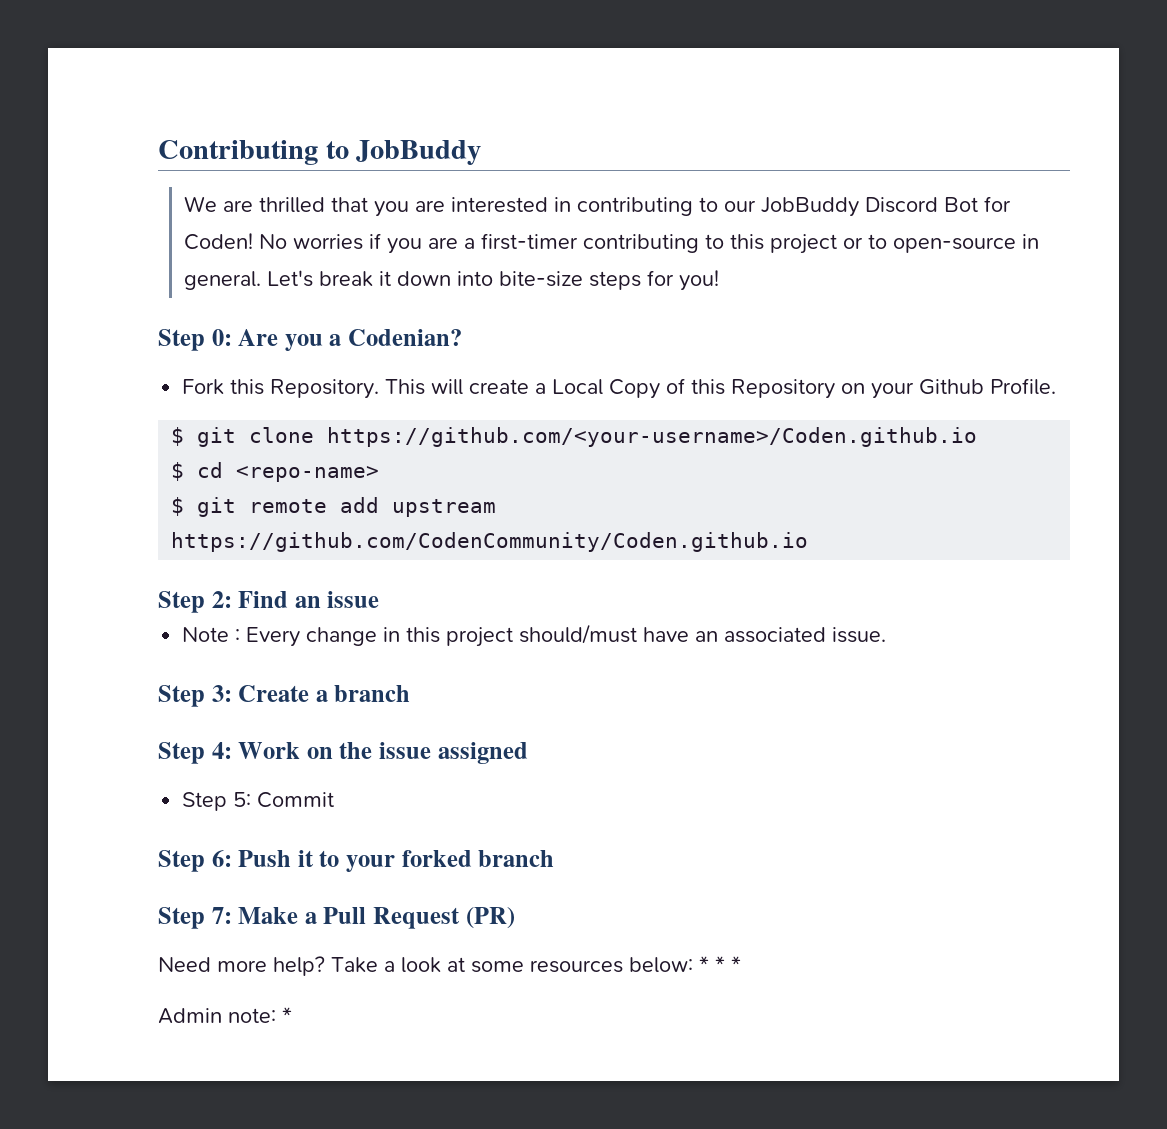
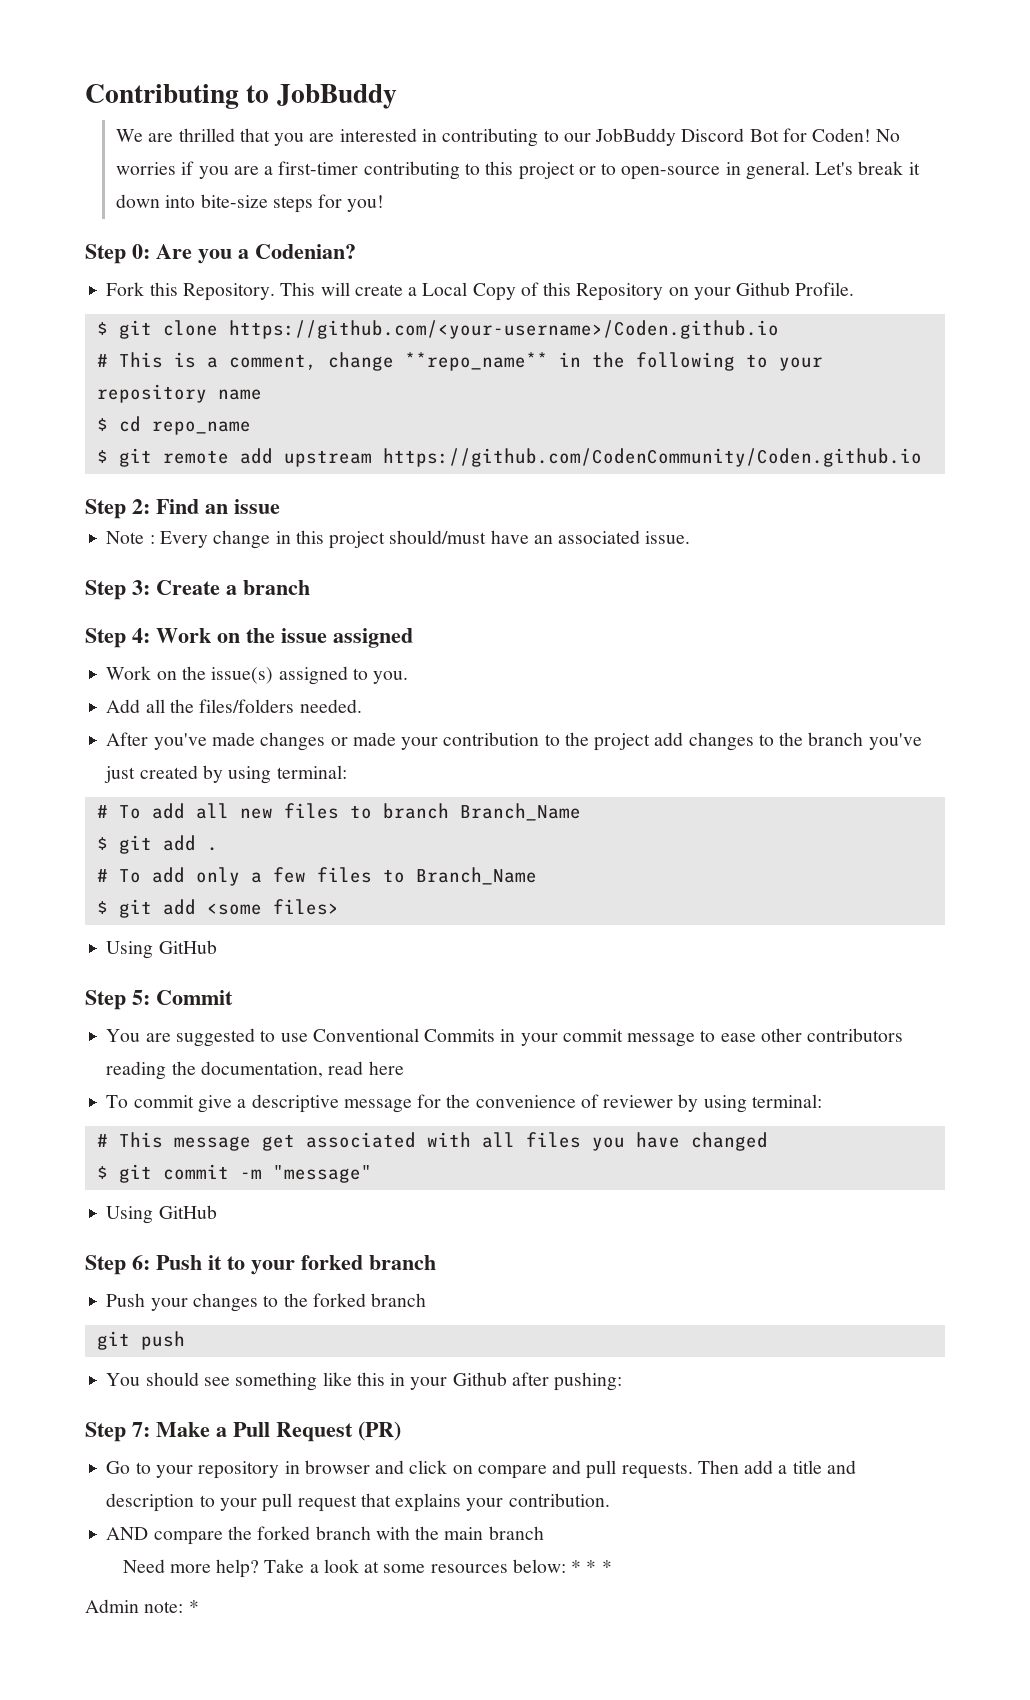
+ # This is a comment, change **repo_name** in the following to your repository name
- $ cd <repo-name>
+ $ cd repo_name
+ Work on the issue(s) assigned to you.
+ Add all the files/folders needed.
+ After you've made changes or made your contribution to the project add changes to the branch you've just created by using terminal:
+ # To add all new files to branch Branch_Name
+ $ git add .
+ # To add only a few files to Branch_Name
+ $ git add <some files>
+ Using GitHub
  Step 5: Commit
+ You are suggested to use Conventional Commits in your commit message to ease other contributors reading the documentation, read here
+ To commit give a descriptive message for the convenience of reviewer by using terminal:
+ # This message get associated with all files you have changed
+ $ git commit -m "message"
+ Using GitHub
+ Push your changes to the forked branch
+ git push
+ You should see something like this in your Github after pushing:
+ Go to your repository in browser and click on compare and pull requests. Then add a title and description to your pull request that explains your contribution.
+ AND compare the forked branch with the main branch

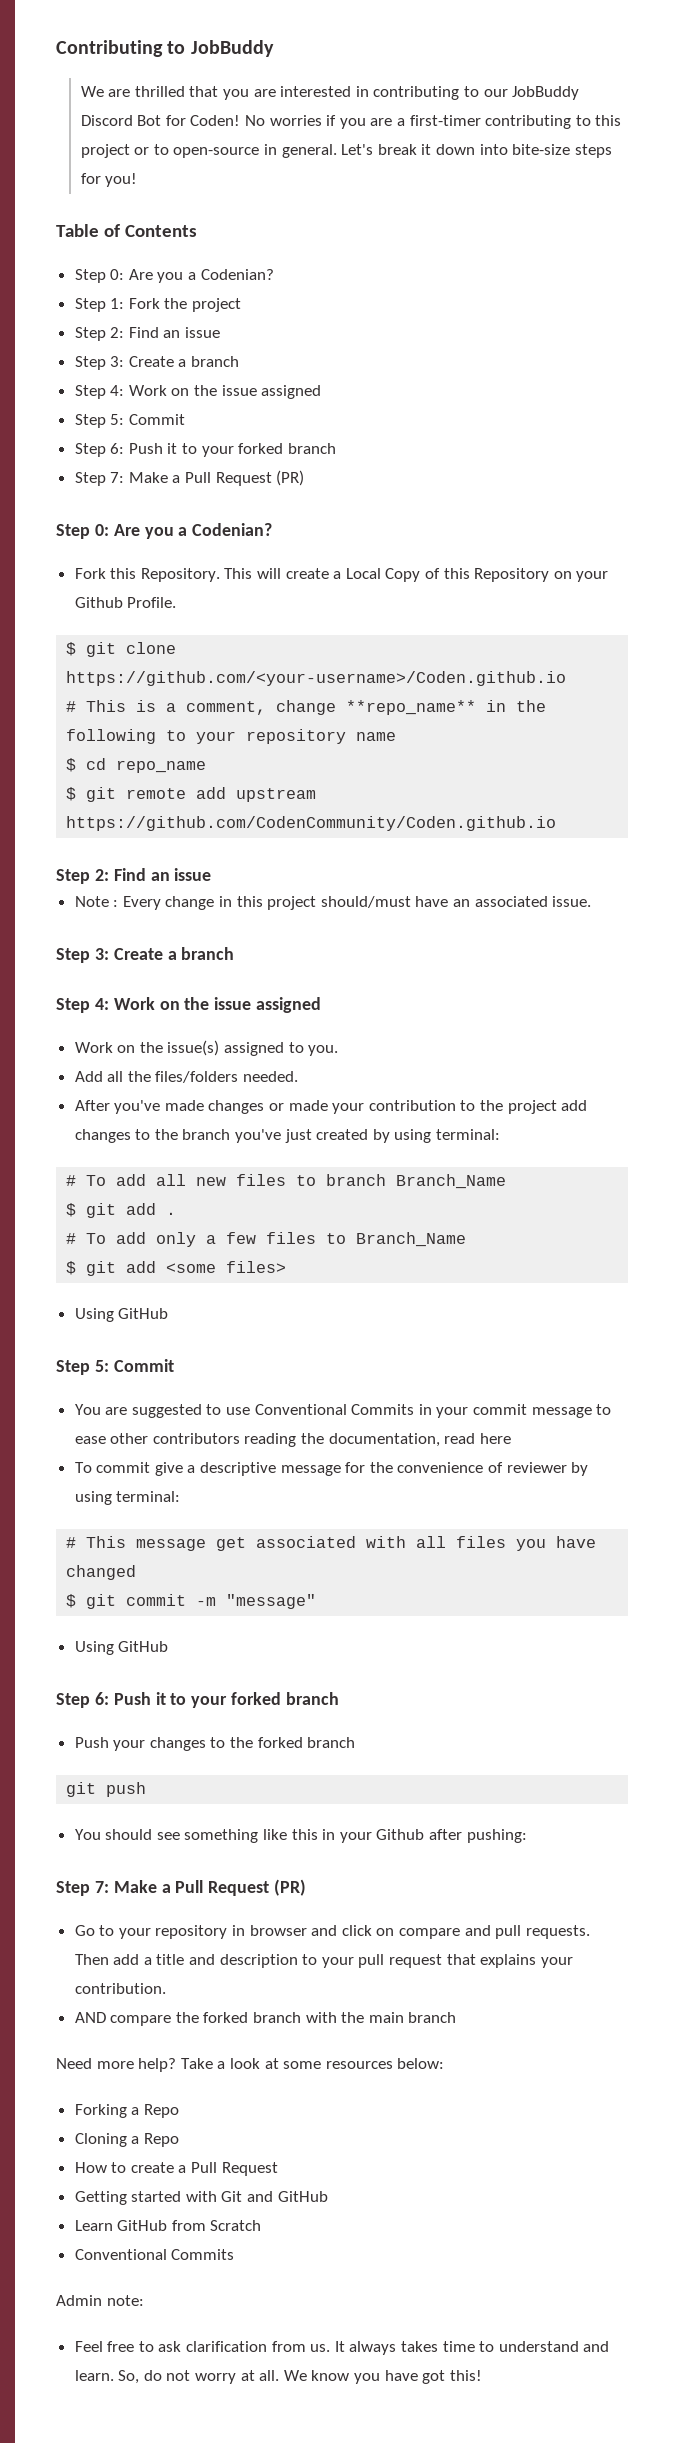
+ Table of Contents
+ Step 0: Are you a Codenian?
+ Step 1: Fork the project
+ Step 2: Find an issue
+ Step 3: Create a branch
+ Step 4: Work on the issue assigned
+ Step 5: Commit
+ Step 6: Push it to your forked branch
+ Step 7: Make a Pull Request (PR)
- Take a look at some resources below: * * *
- Admin note: *
+ Take a look at some resources below:
+ Forking a Repo
+ Cloning a Repo
+ How to create a Pull Request
+ Getting started with Git and GitHub
+ Learn GitHub from Scratch
+ Conventional Commits
+ Admin note:
+ Feel free to ask clarification from us. It always takes time to understand and learn. So, do not worry at all. We know you have got this!

